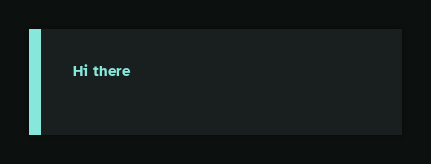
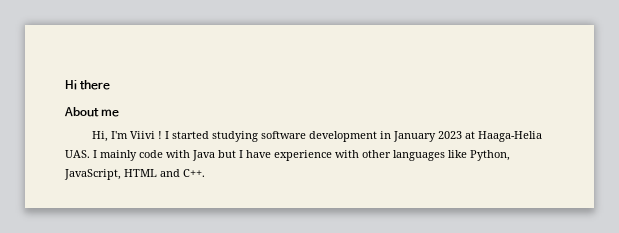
+ About me
+ Hi, I'm Viivi ! I started studying software development in January 2023 at Haaga-Helia UAS. I mainly code with Java but I have experience with other languages like Python, JavaScript, HTML and C++.

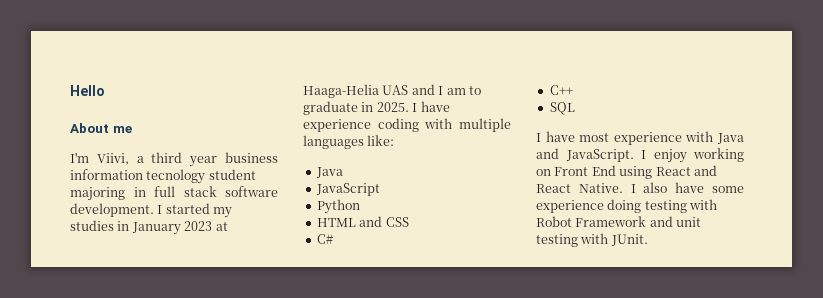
- Hi there
+ Hello
- Hi, I'm Viivi ! I started studying software development in January 2023 at Haaga-Helia UAS. I mainly code with Java but I have experience with other languages like Python, JavaScript, HTML and C++.
+ I'm Viivi, a third year business information tecnology student majoring in full stack software development. I started my studies in January 2023 at Haaga-Helia UAS and I am to graduate in 2025. I have experience coding with multiple languages like:
+ Java
+ JavaScript
+ Python
+ HTML and CSS
+ C#
+ C++
+ SQL
+ I have most experience with Java and JavaScript. I enjoy working on Front End using React and React Native. I also have some experience doing testing with Robot Framework and unit testing with JUnit.

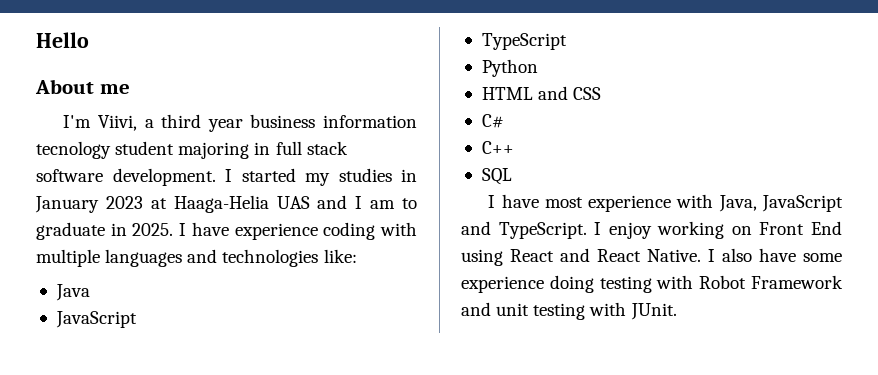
- I have experience coding with multiple languages like:
+ I have experience coding with multiple languages and technologies like:
+ TypeScript
- I have most experience with Java and JavaScript.
+ I have most experience with Java, JavaScript and TypeScript.

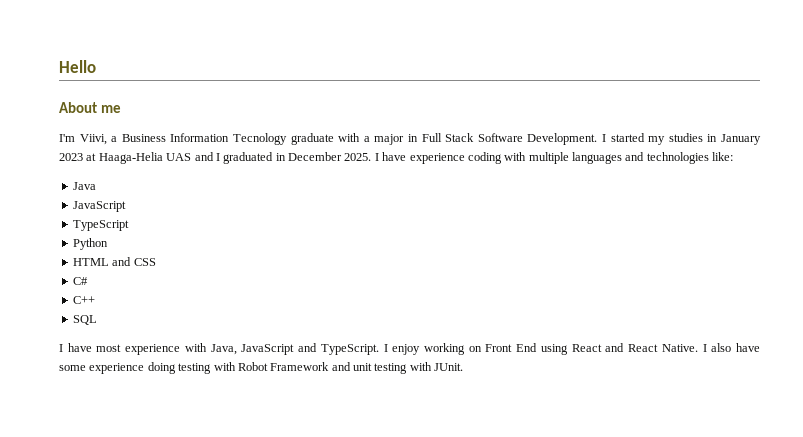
- I'm Viivi, a third year business information tecnology student majoring in full stack software development.
+ I'm Viivi, a Business Information Tecnology graduate with a major in Full Stack Software Development.
- I started my studies in January 2023 at Haaga-Helia UAS and I am to graduate in 2025.
+ I started my studies in January 2023 at Haaga-Helia UAS and I graduated in December 2025.

